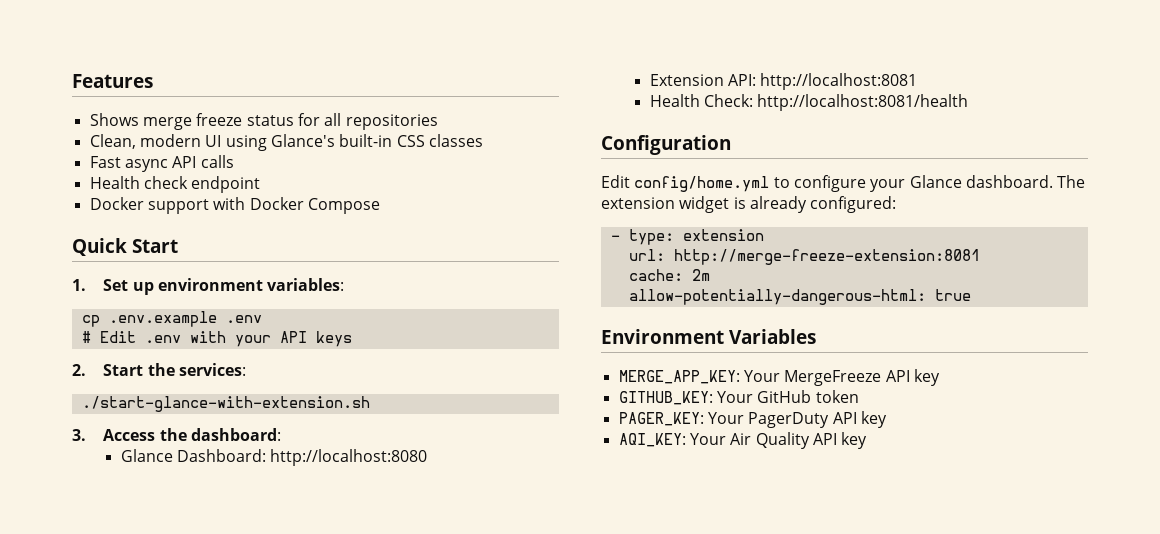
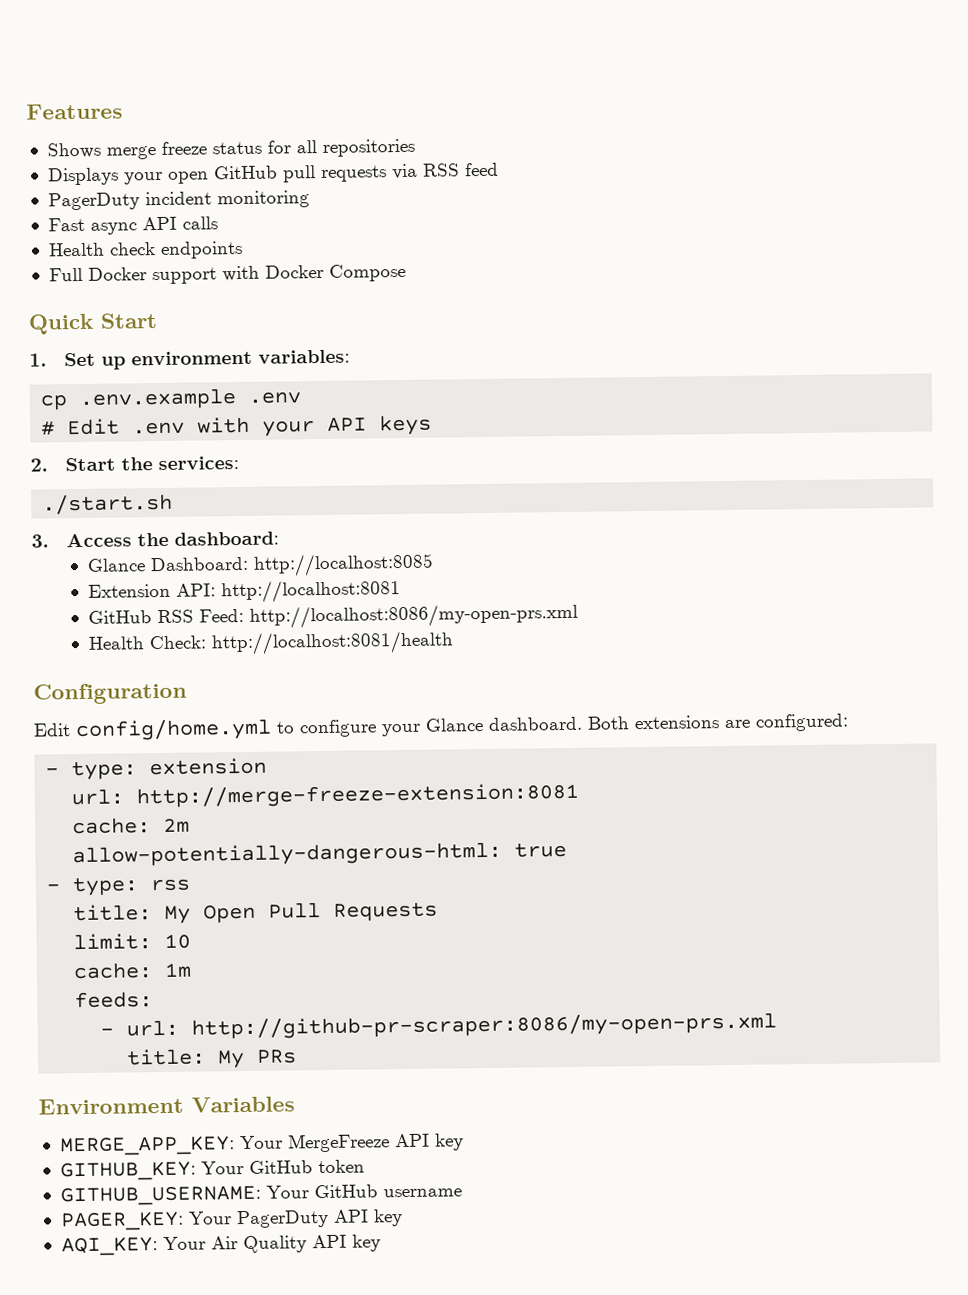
- Clean, modern UI using Glance's built-in CSS classes
+ Displays your open GitHub pull requests via RSS feed
+ PagerDuty incident monitoring
- Health check endpoint
- Docker support with Docker Compose
+ Health check endpoints
+ Full Docker support with Docker Compose
- ./start-glance-with-extension.sh
+ ./start.sh
- Glance Dashboard: http://localhost:8080
+ Glance Dashboard: http://localhost:8085
+ GitHub RSS Feed: http://localhost:8086/my-open-prs.xml
- The extension widget is already configured:
+ Both extensions are configured:
+ - type: rss
+ title: My Open Pull Requests
+ limit: 10
+ cache: 1m
+ feeds:
+ - url: http://github-pr-scraper:8086/my-open-prs.xml
+ title: My PRs
+ GITHUB_USERNAME: Your GitHub username

